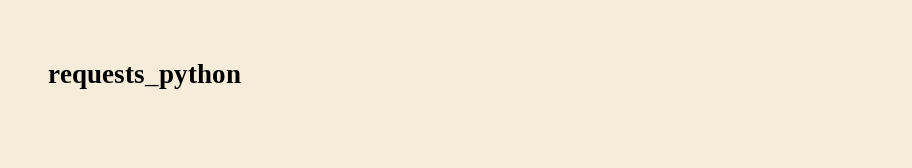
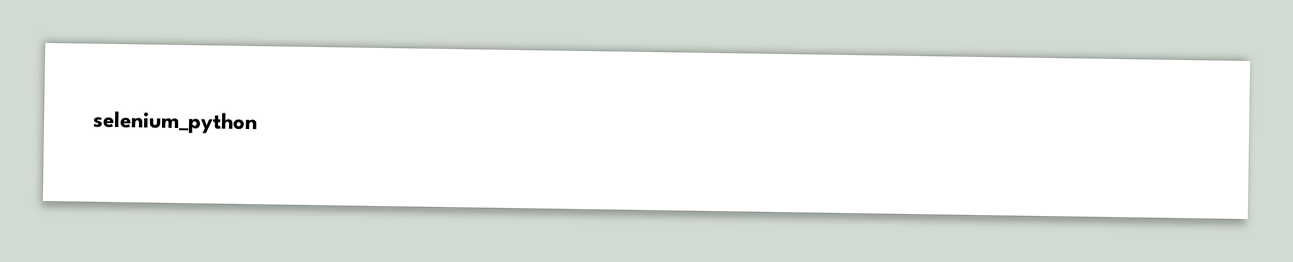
- requests_python
+ selenium_python

